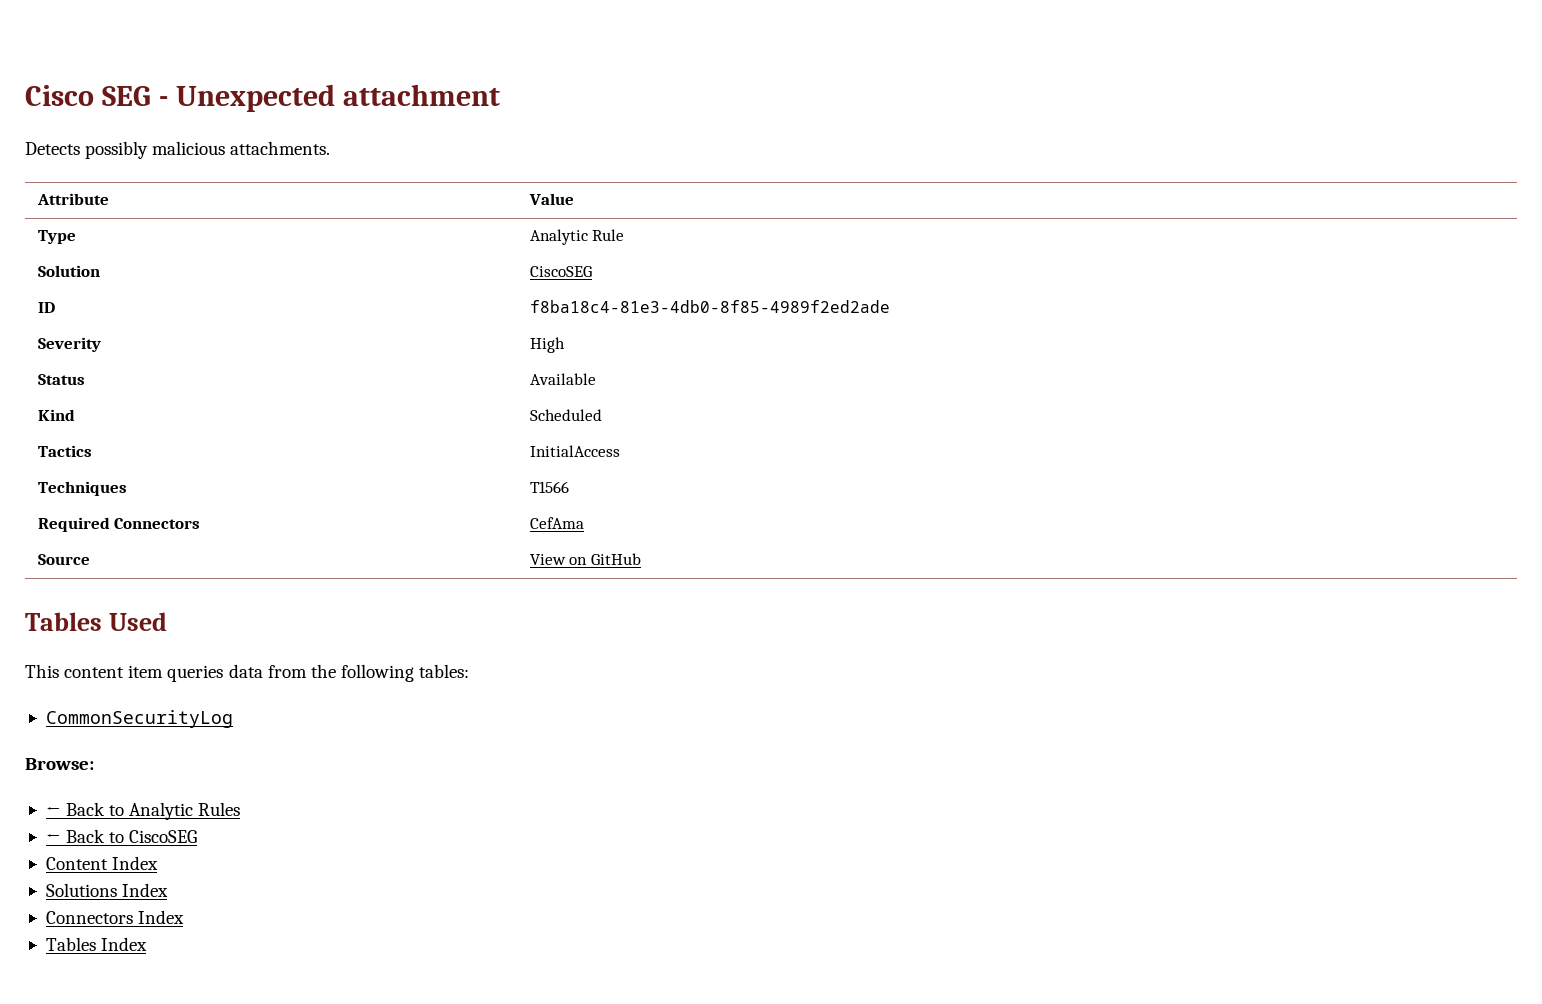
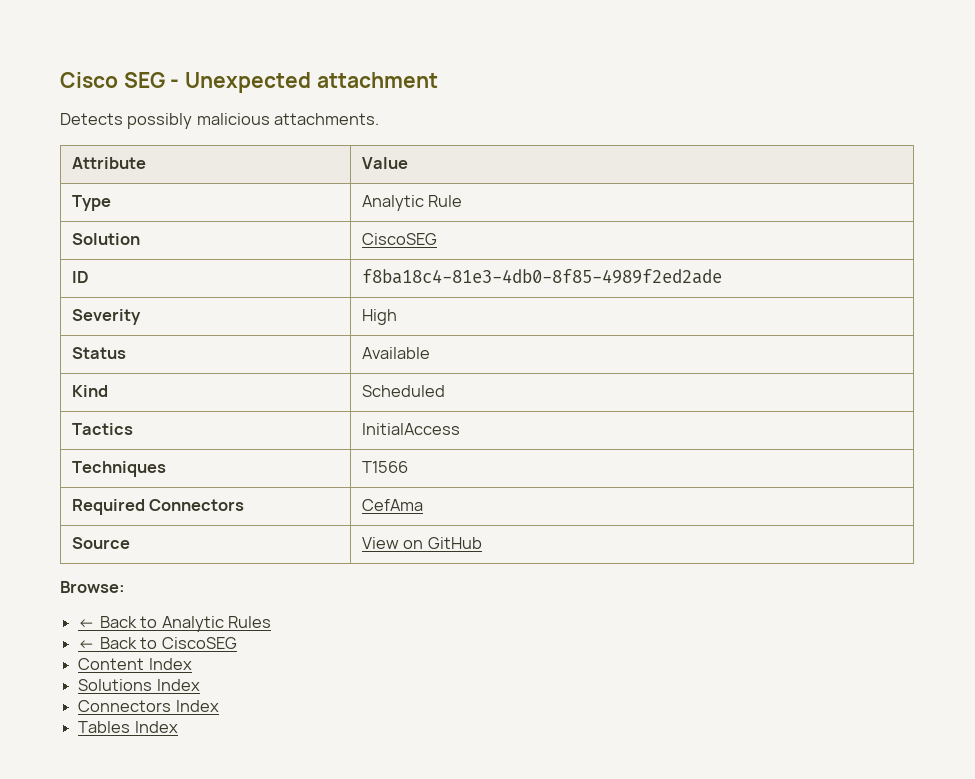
- Tables Used
- This content item queries data from the following tables:
- CommonSecurityLog

